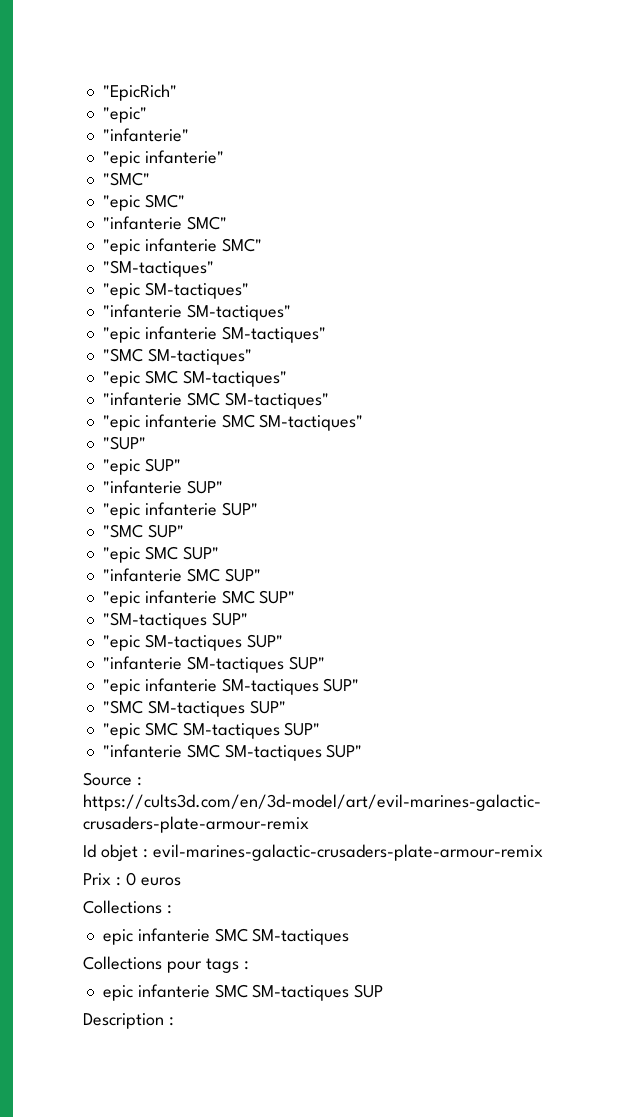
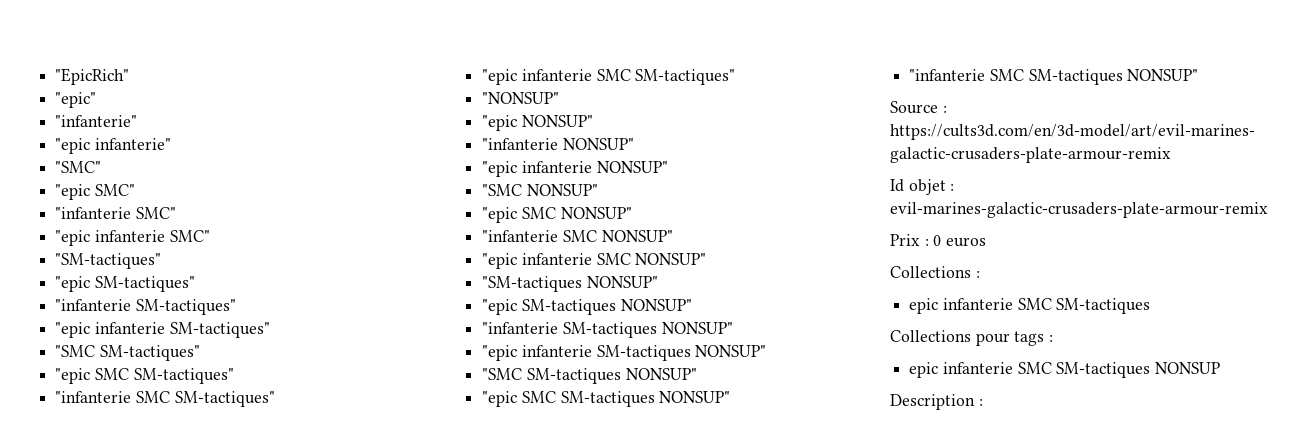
- "SUP"
- "epic SUP"
- "infanterie SUP"
- "epic infanterie SUP"
- "SMC SUP"
- "epic SMC SUP"
- "infanterie SMC SUP"
- "epic infanterie SMC SUP"
+ "NONSUP"
+ "epic NONSUP"
+ "infanterie NONSUP"
+ "epic infanterie NONSUP"
+ "SMC NONSUP"
+ "epic SMC NONSUP"
+ "infanterie SMC NONSUP"
+ "epic infanterie SMC NONSUP"
- "SM-tactiques SUP"
+ "SM-tactiques NONSUP"
- "epic SM-tactiques SUP"
+ "epic SM-tactiques NONSUP"
- "infanterie SM-tactiques SUP"
+ "infanterie SM-tactiques NONSUP"
- "epic infanterie SM-tactiques SUP"
+ "epic infanterie SM-tactiques NONSUP"
- "SMC SM-tactiques SUP"
+ "SMC SM-tactiques NONSUP"
- "epic SMC SM-tactiques SUP"
+ "epic SMC SM-tactiques NONSUP"
- "infanterie SMC SM-tactiques SUP"
+ "infanterie SMC SM-tactiques NONSUP"
- epic infanterie SMC SM-tactiques SUP
+ epic infanterie SMC SM-tactiques NONSUP

